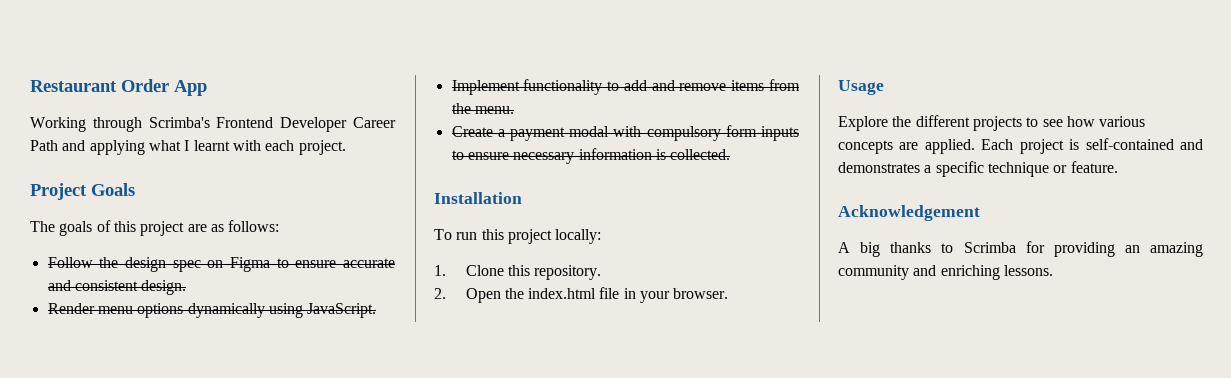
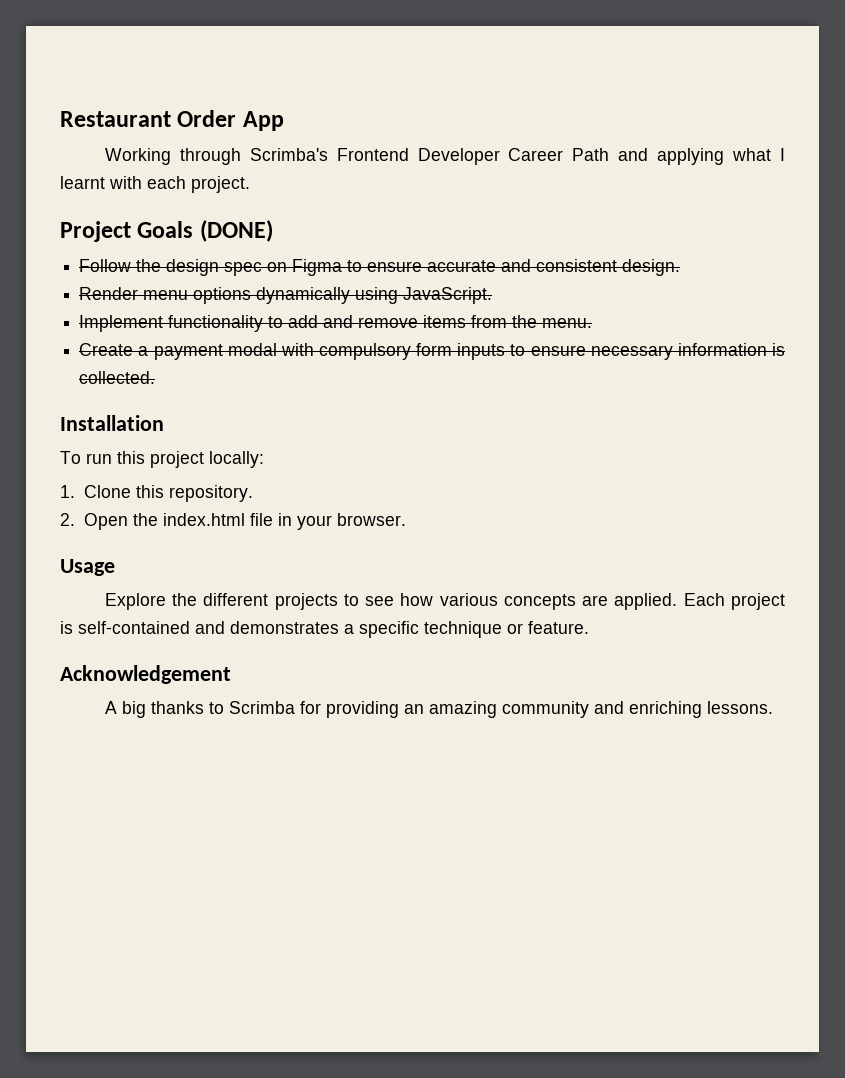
- Project Goals
- The goals of this project are as follows:
+ Project Goals (DONE)

